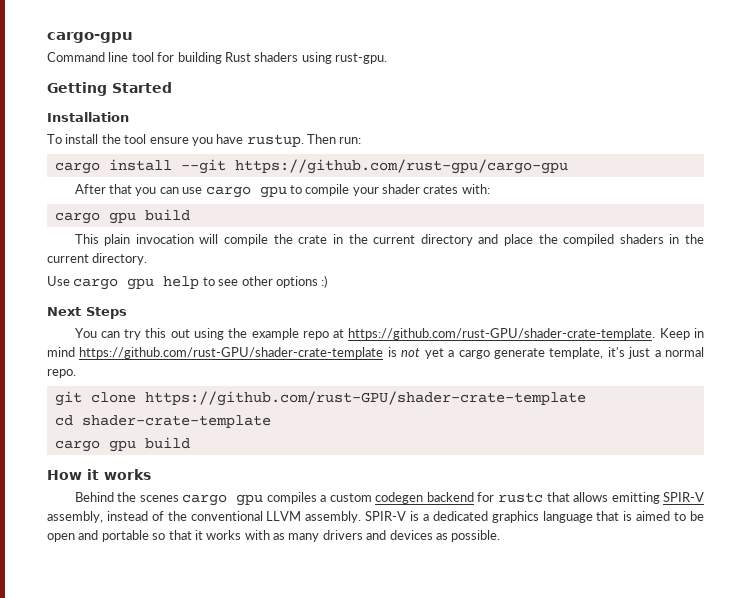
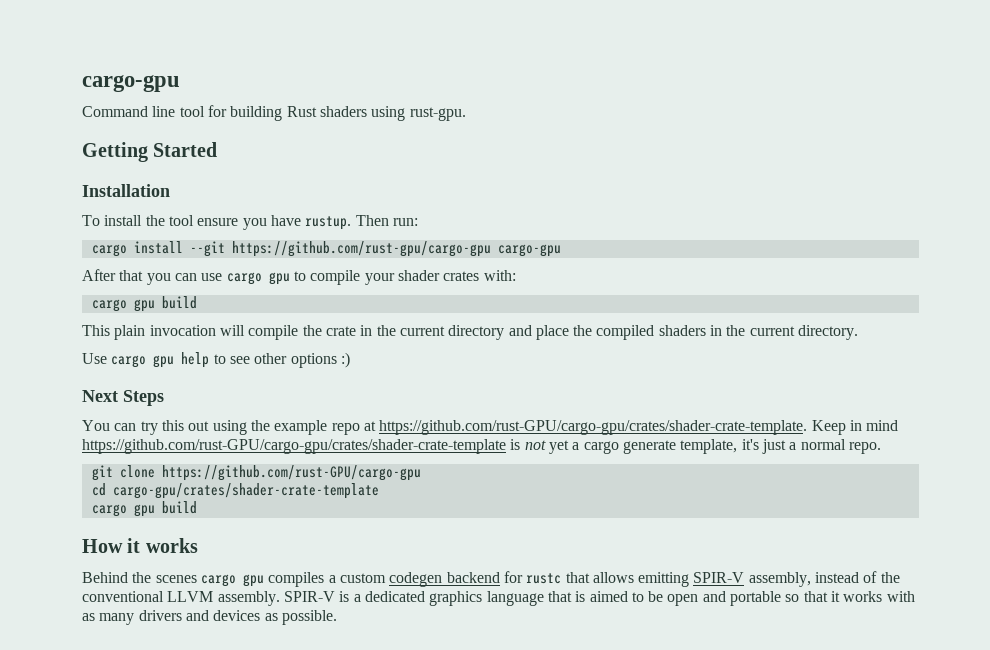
- cargo install --git https://github.com/rust-gpu/cargo-gpu
+ cargo install --git https://github.com/rust-gpu/cargo-gpu cargo-gpu
- You can try this out using the example repo at https://github.com/rust-GPU/shader-crate-template. Keep in mind https://github.com/rust-GPU/shader-crate-template is not yet a cargo generate template, it's just a normal repo.
+ You can try this out using the example repo at https://github.com/rust-GPU/cargo-gpu/crates/shader-crate-template. Keep in mind https://github.com/rust-GPU/cargo-gpu/crates/shader-crate-template is not yet a cargo generate template, it's just a normal repo.
- git clone https://github.com/rust-GPU/shader-crate-template
+ git clone https://github.com/rust-GPU/cargo-gpu
- cd shader-crate-template
+ cd cargo-gpu/crates/shader-crate-template

